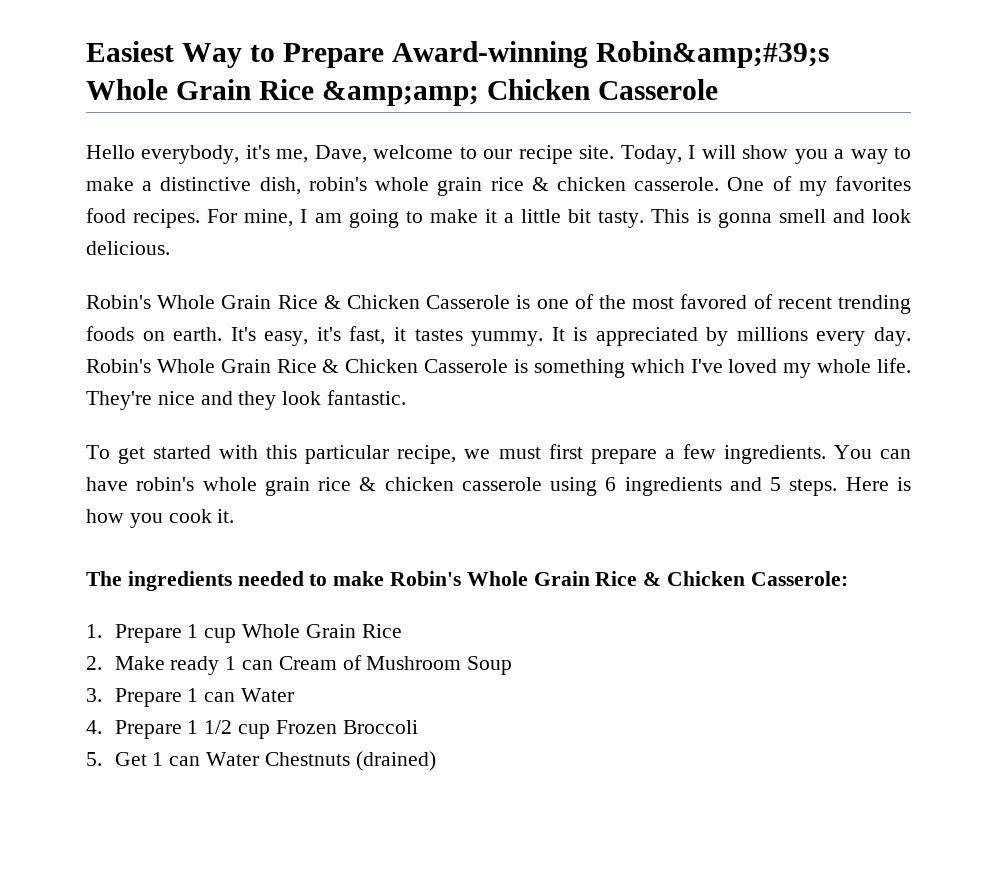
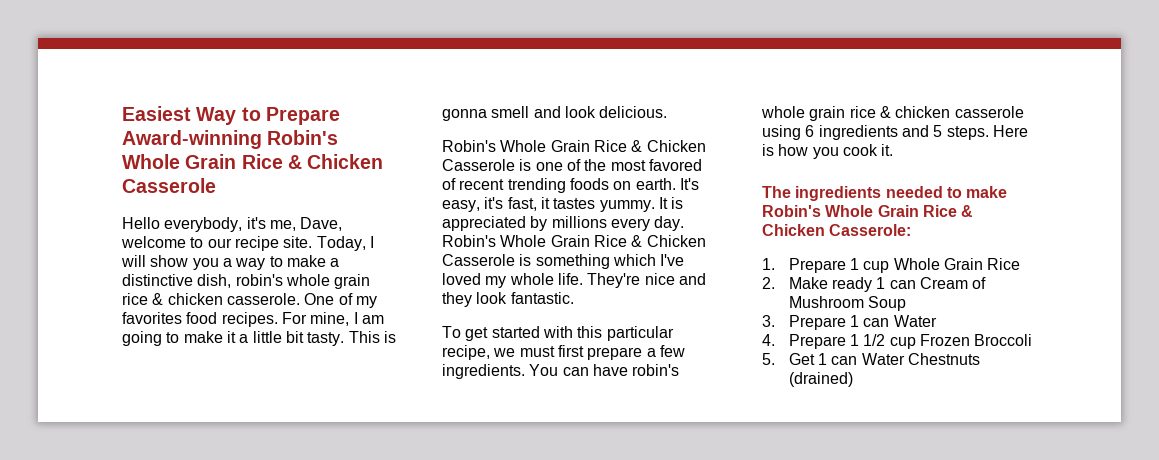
- Easiest Way to Prepare Award-winning Robin&amp;#39;s Whole Grain Rice &amp;amp; Chicken Casserole
+ Easiest Way to Prepare Award-winning Robin's Whole Grain Rice & Chicken Casserole

